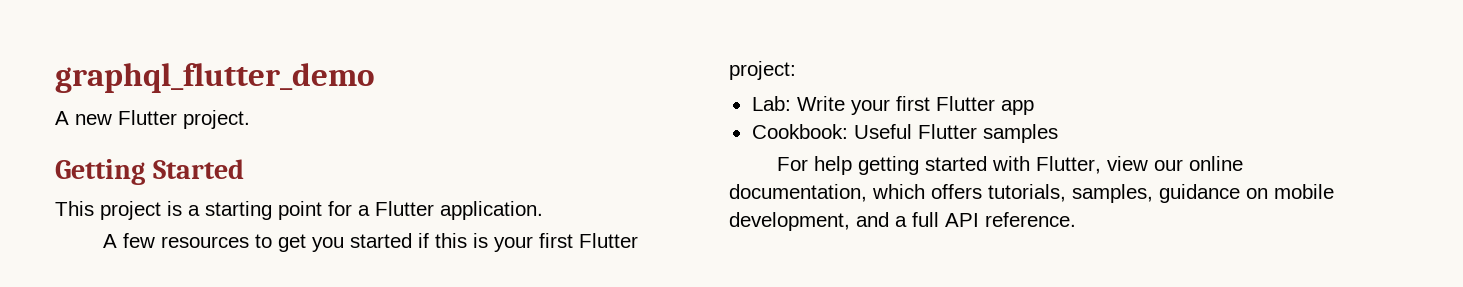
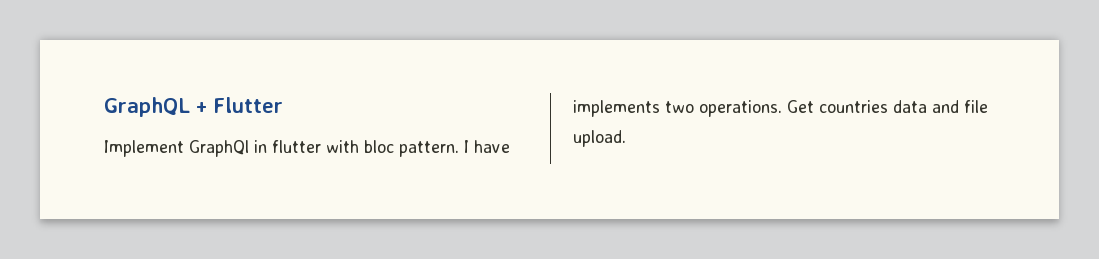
- graphql_flutter_demo
- A new Flutter project.
- Getting Started
- This project is a starting point for a Flutter application.
- A few resources to get you started if this is your first Flutter project:
- Lab: Write your first Flutter app
- Cookbook: Useful Flutter samples
- For help getting started with Flutter, view our online documentation, which offers tutorials, samples, guidance on mobile development, and a full API reference.
+ GraphQL + Flutter
+ Implement GraphQl in flutter with bloc pattern. I have implements two operations. Get countries data and file upload.

